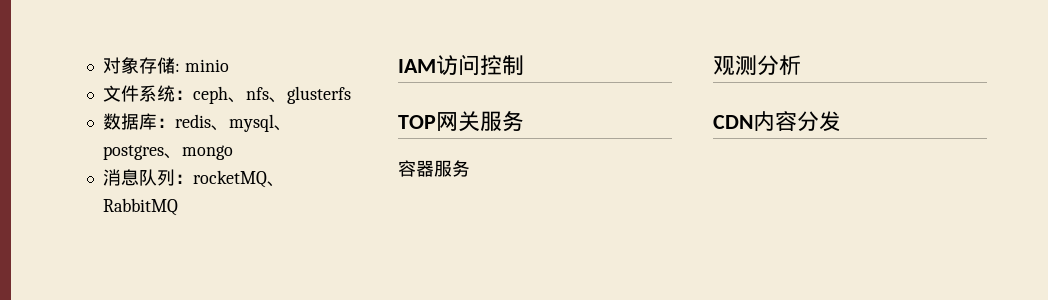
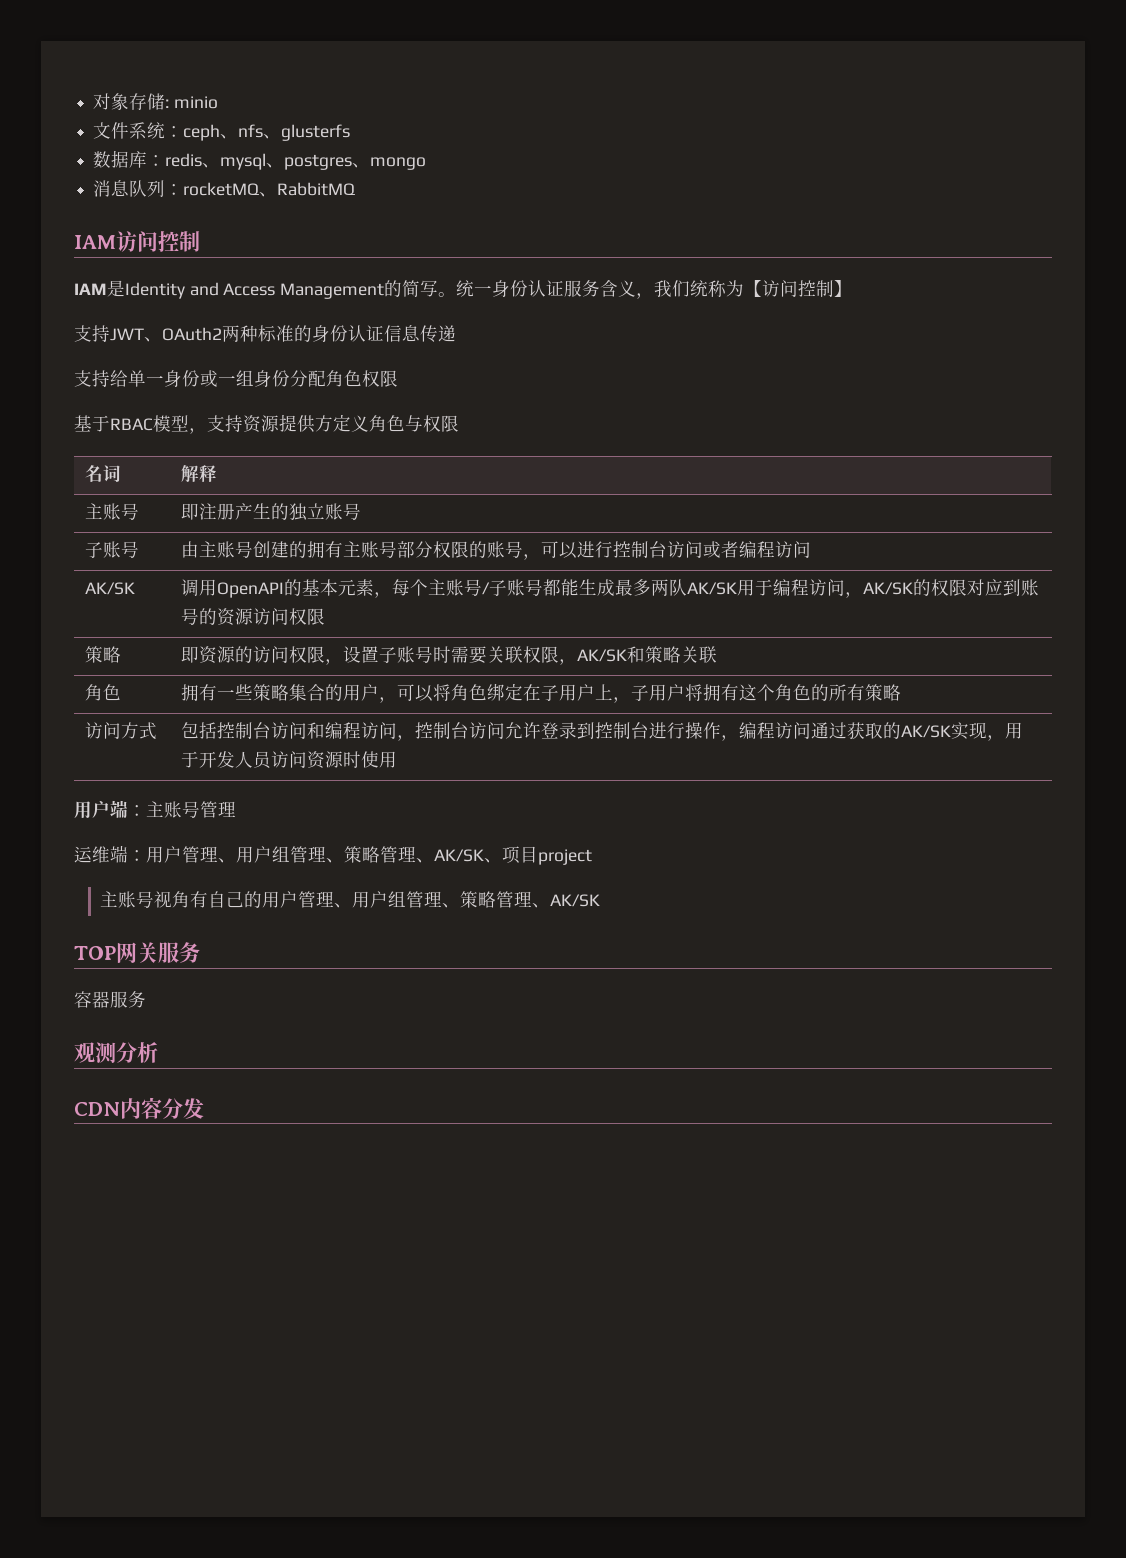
+ IAM是Identity and Access Management的简写。统一身份认证服务含义，我们统称为【访问控制】
+ 支持JWT、OAuth2两种标准的身份认证信息传递
+ 支持给单一身份或一组身份分配角色权限
+ 基于RBAC模型，支持资源提供方定义角色与权限
+ 名词 | 解释
+ 主账号 | 即注册产生的独立账号
+ 子账号 | 由主账号创建的拥有主账号部分权限的账号，可以进行控制台访问或者编程访问
+ AK/SK | 调用OpenAPI的基本元素，每个主账号/子账号都能生成最多两队AK/SK用于编程访问，AK/SK的权限对应到账号的资源访问权限
+ 策略 | 即资源的访问权限，设置子账号时需要关联权限，AK/SK和策略关联
+ 角色 | 拥有一些策略集合的用户，可以将角色绑定在子用户上，子用户将拥有这个角色的所有策略
+ 访问方式 | 包括控制台访问和编程访问，控制台访问允许登录到控制台进行操作，编程访问通过获取的AK/SK实现，用于开发人员访问资源时使用
+ 用户端：主账号管理
+ 运维端：用户管理、用户组管理、策略管理、AK/SK、项目project
+ 主账号视角有自己的用户管理、用户组管理、策略管理、AK/SK

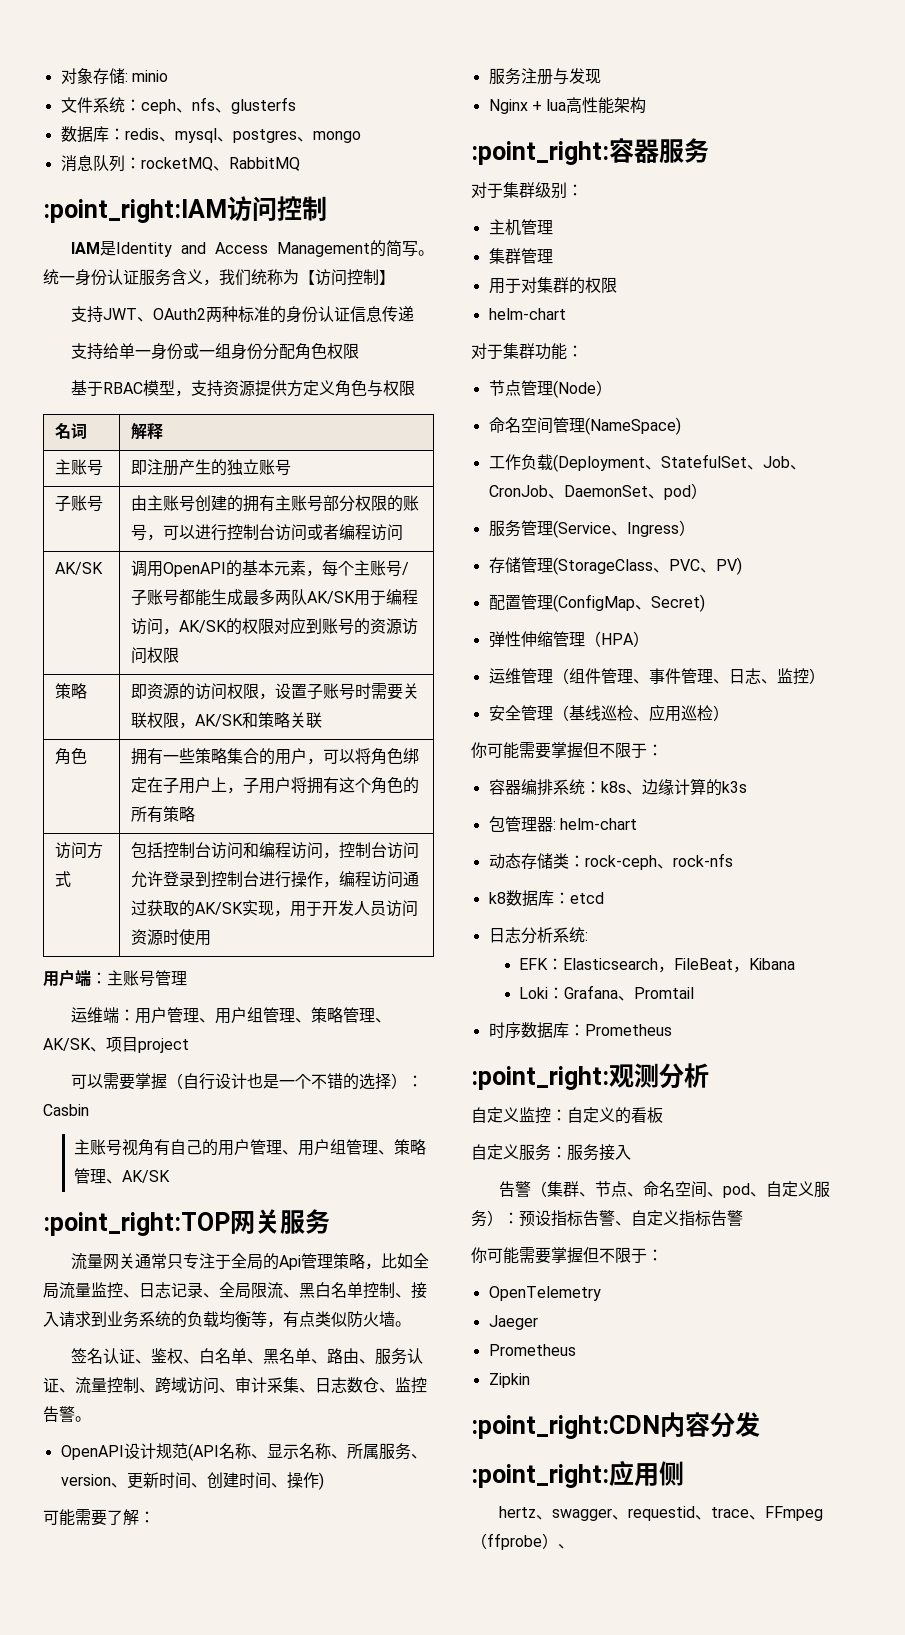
- IAM访问控制
+ :point_right:IAM访问控制
+ 可以需要掌握（自行设计也是一个不错的选择）：Casbin
- TOP网关服务
+ :point_right:TOP网关服务
- 容器服务
- 观测分析
- CDN内容分发
+ 流量网关通常只专注于全局的Api管理策略，比如全局流量监控、日志记录、全局限流、黑白名单控制、接入请求到业务系统的负载均衡等，有点类似防火墙。
+ 签名认证、鉴权、白名单、黑名单、路由、服务认证、流量控制、跨域访问、审计采集、日志数仓、监控告警。
+ OpenAPI设计规范(API名称、显示名称、所属服务、version、更新时间、创建时间、操作)
+ 可能需要了解：
+ 服务注册与发现
+ Nginx + lua高性能架构
+ :point_right:容器服务
+ 对于集群级别：
+ 主机管理
+ 集群管理
+ 用于对集群的权限
+ helm-chart
+ 对于集群功能：
+ 节点管理(Node）
+ 命名空间管理(NameSpace)
+ 工作负载(Deployment、StatefulSet、Job、CronJob、DaemonSet、pod）
+ 服务管理(Service、Ingress）
+ 存储管理(StorageClass、PVC、PV)
+ 配置管理(ConfigMap、Secret)
+ 弹性伸缩管理（HPA）
+ 运维管理（组件管理、事件管理、日志、监控）
+ 安全管理（基线巡检、应用巡检）
+ 你可能需要掌握但不限于：
+ 容器编排系统：k8s、边缘计算的k3s
+ 包管理器: helm-chart
+ 动态存储类：rock-ceph、rock-nfs
+ k8数据库：etcd
+ 日志分析系统:
+ EFK：Elasticsearch，FileBeat，Kibana
+ Loki：Grafana、Promtail
+ 时序数据库：Prometheus
+ :point_right:观测分析
+ 自定义监控：自定义的看板
+ 自定义服务：服务接入
+ 告警（集群、节点、命名空间、pod、自定义服务）：预设指标告警、自定义指标告警
+ 你可能需要掌握但不限于：
+ OpenTelemetry
+ Jaeger
+ Prometheus
+ Zipkin
+ :point_right:CDN内容分发
+ :point_right:应用侧
+ hertz、swagger、requestid、trace、FFmpeg（ffprobe）、

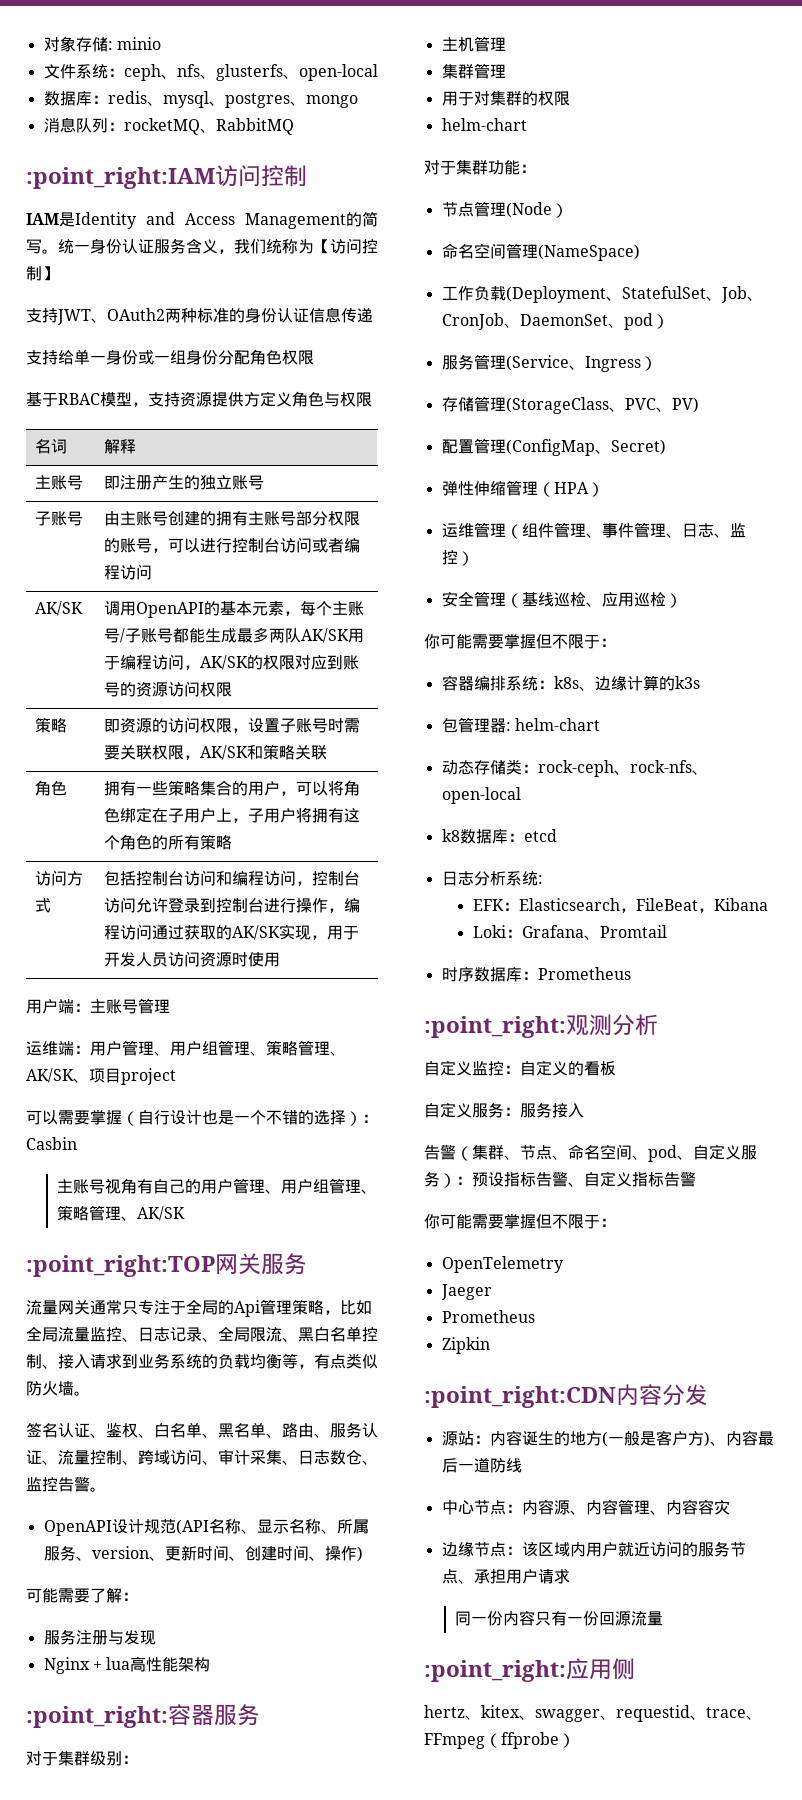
- 文件系统：ceph、nfs、glusterfs
+ 文件系统：ceph、nfs、glusterfs、open-local
- 动态存储类：rock-ceph、rock-nfs
+ 动态存储类：rock-ceph、rock-nfs、open-local
+ 源站：内容诞生的地方(一般是客户方)、内容最后一道防线
+ 中心节点：内容源、内容管理、内容容灾
+ 边缘节点：该区域内用户就近访问的服务节点、承担用户请求
+ 同一份内容只有一份回源流量
- hertz、swagger、requestid、trace、FFmpeg（ffprobe）、
+ hertz、kitex、swagger、requestid、trace、FFmpeg（ffprobe）

